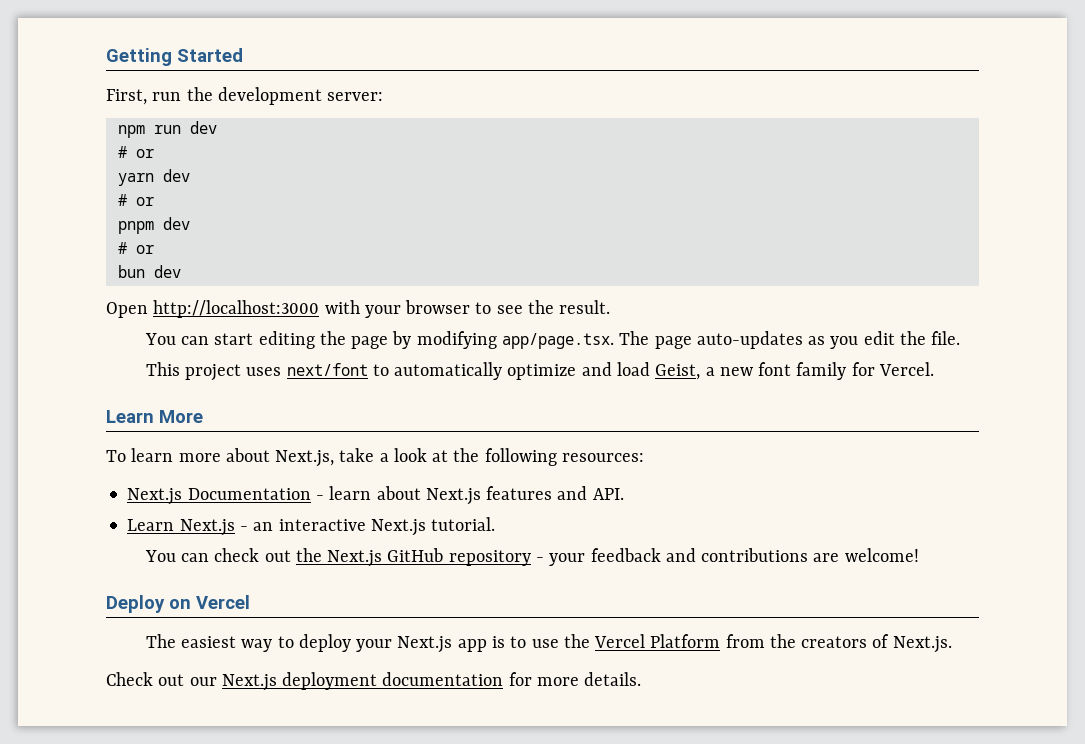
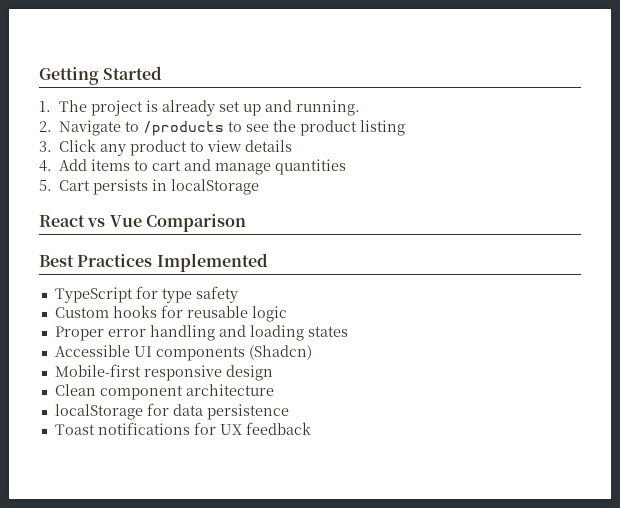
- First, run the development server:
- npm run dev
- # or
- yarn dev
- # or
- pnpm dev
- # or
- bun dev
- Open http://localhost:3000 with your browser to see the result.
- You can start editing the page by modifying app/page.tsx. The page auto-updates as you edit the file.
- This project uses next/font to automatically optimize and load Geist, a new font family for Vercel.
- Learn More
- To learn more about Next.js, take a look at the following resources:
- Next.js Documentation - learn about Next.js features and API.
- Learn Next.js - an interactive Next.js tutorial.
- You can check out the Next.js GitHub repository - your feedback and contributions are welcome!
- Deploy on Vercel
- The easiest way to deploy your Next.js app is to use the Vercel Platform from the creators of Next.js.
- Check out our Next.js deployment documentation for more details.
+ 1. The project is already set up and running.
+ 2. Navigate to /products to see the product listing
+ 3. Click any product to view details
+ 4. Add items to cart and manage quantities
+ 5. Cart persists in localStorage
+ React vs Vue Comparison
+ Best Practices Implemented
+ TypeScript for type safety
+ Custom hooks for reusable logic
+ Proper error handling and loading states
+ Accessible UI components (Shadcn)
+ Mobile-first responsive design
+ Clean component architecture
+ localStorage for data persistence
+ Toast notifications for UX feedback

